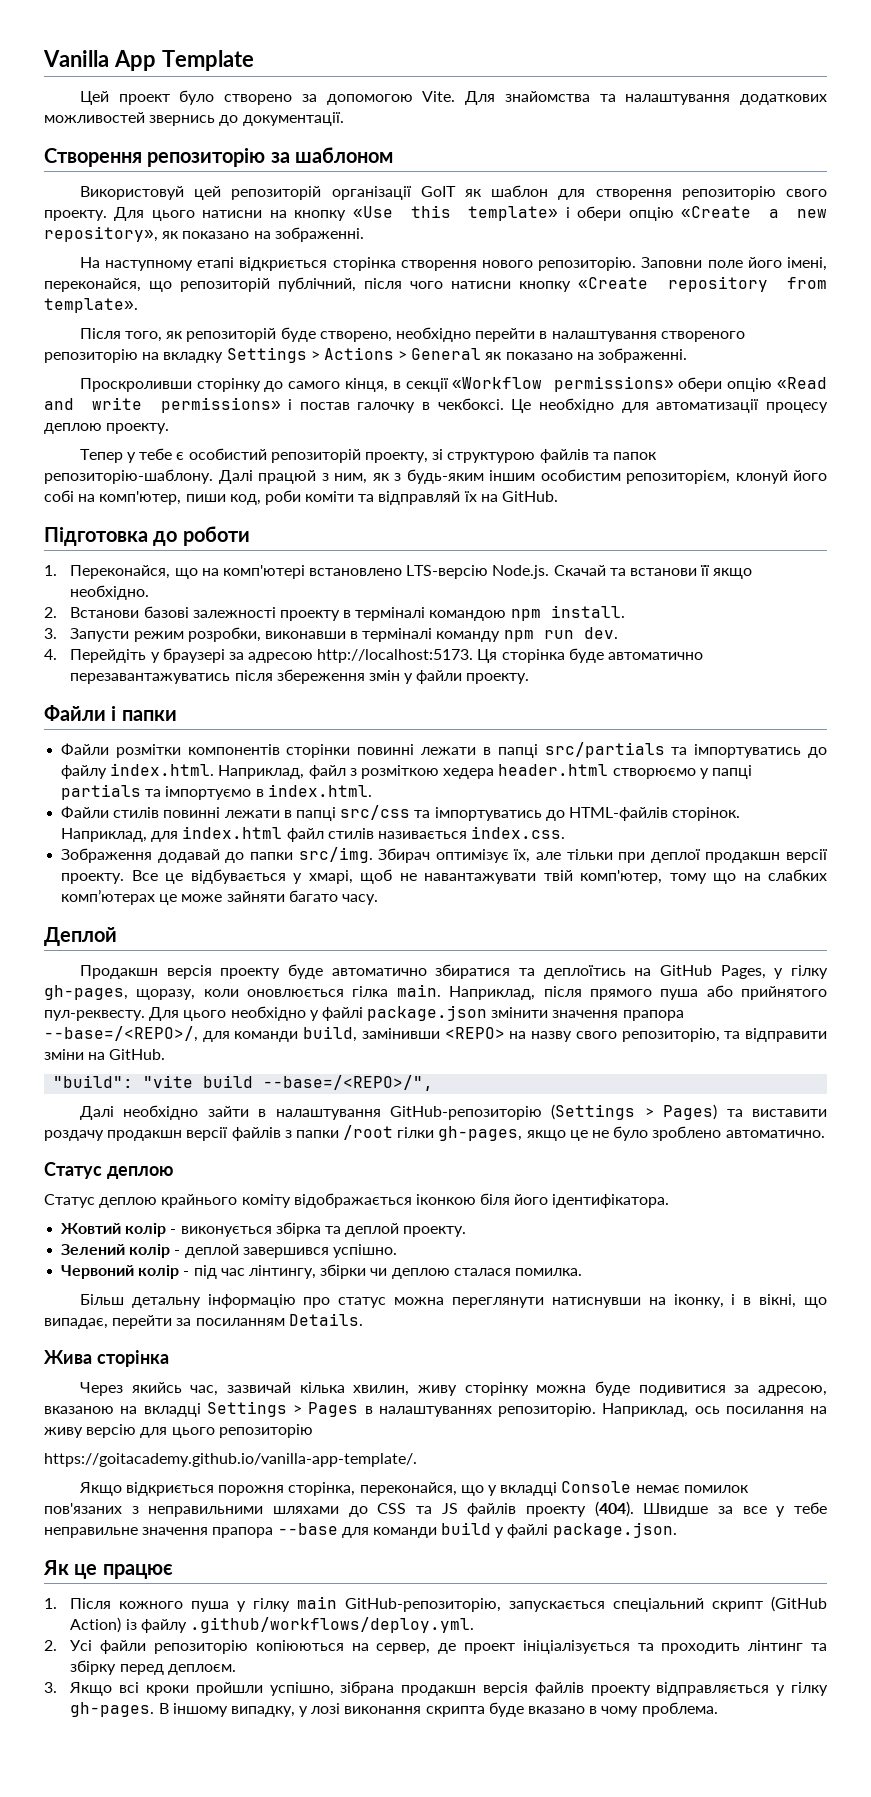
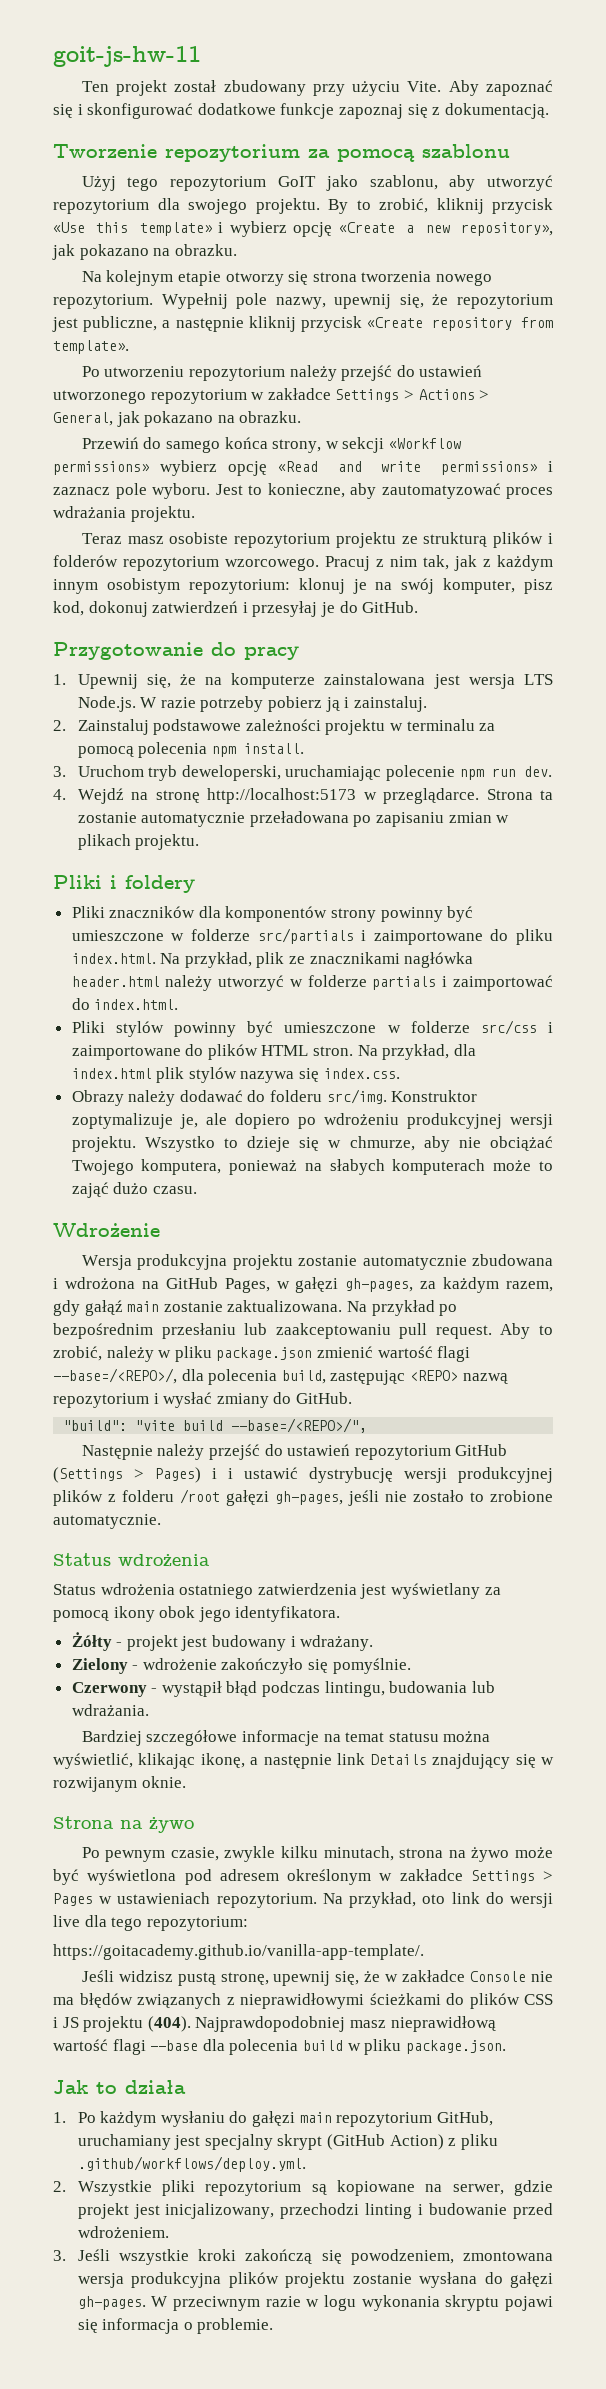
- Vanilla App Template
- Цей проект було створено за допомогою Vite. Для знайомства та налаштування додаткових можливостей звернись до документації.
- Створення репозиторію за шаблоном
- Використовуй цей репозиторій організації GoIT як шаблон для створення репозиторію свого проекту. Для цього натисни на кнопку «Use this template» і обери опцію «Create a new repository», як показано на зображенні.
- На наступному етапі відкриється сторінка створення нового репозиторію. Заповни поле його імені, переконайся, що репозиторій публічний, після чого натисни кнопку «Create repository from template».
- Після того, як репозиторій буде створено, необхідно перейти в налаштування створеного репозиторію на вкладку Settings > Actions > General як показано на зображенні.
- Проскроливши сторінку до самого кінця, в секції «Workflow permissions» обери опцію «Read and write permissions» i постав галочку в чекбоксі. Це необхідно для автоматизації процесу деплою проекту.
- Тепер у тебе є особистий репозиторій проекту, зі структурою файлів та папок репозиторію-шаблону. Далі працюй з ним, як з будь-яким іншим особистим репозиторієм, клонуй його собі на комп'ютер, пиши код, роби коміти та відправляй їх на GitHub.
- Підготовка до роботи
- 1. Переконайся, що на комп'ютері встановлено LTS-версію Node.js. Скачай та встанови її якщо необхідно.
- 2. Встанови базові залежності проекту в терміналі командою npm install.
- 3. Запусти режим розробки, виконавши в терміналі команду npm run dev.
- 4. Перейдіть у браузері за адресою http://localhost:5173. Ця сторінка буде автоматично перезавантажуватись після збереження змін у файли проекту.
- Файли і папки
- Файли розмітки компонентів сторінки повинні лежати в папці src/partials та імпортуватись до файлу index.html. Наприклад, файл з розміткою хедера header.html створюємо у папці partials та імпортуємо в index.html.
- Файли стилів повинні лежати в папці src/css та імпортуватись до HTML-файлів сторінок. Наприклад, для index.html файл стилів називається index.css.
- Зображення додавай до папки src/img. Збирач оптимізує їх, але тільки при деплої продакшн версії проекту. Все це відбувається у хмарі, щоб не навантажувати твій комп'ютер, тому що на слабких компʼютерах це може зайняти багато часу.
- Деплой
- Продакшн версія проекту буде автоматично збиратися та деплоїтись на GitHub Pages, у гілку gh-pages, щоразу, коли оновлюється гілка main. Наприклад, після прямого пуша або прийнятого пул-реквесту. Для цього необхідно у файлі package.json змінити значення прапора --base=/<REPO>/, для команди build, замінивши <REPO> на назву свого репозиторію, та відправити зміни на GitHub.
+ goit-js-hw-11
+ Ten projekt został zbudowany przy użyciu Vite. Aby zapoznać się i skonfigurować dodatkowe funkcje zapoznaj się z dokumentacją.
+ Tworzenie repozytorium za pomocą szablonu
+ Użyj tego repozytorium GoIT jako szablonu, aby utworzyć repozytorium dla swojego projektu. By to zrobić, kliknij przycisk «Use this template» і wybierz opcję «Create a new repository», jak pokazano na obrazku.
+ Na kolejnym etapie otworzy się strona tworzenia nowego repozytorium. Wypełnij pole nazwy, upewnij się, że repozytorium jest publiczne, a następnie kliknij przycisk «Create repository from template».
+ Po utworzeniu repozytorium należy przejść do ustawień utworzonego repozytorium w zakładce Settings > Actions > General, jak pokazano na obrazku.
+ Przewiń do samego końca strony, w sekcji «Workflow permissions» wybierz opcję «Read and write permissions» i zaznacz pole wyboru. Jest to konieczne, aby zautomatyzować proces wdrażania projektu.
+ Teraz masz osobiste repozytorium projektu ze strukturą plików i folderów repozytorium wzorcowego. Pracuj z nim tak, jak z każdym innym osobistym repozytorium: klonuj je na swój komputer, pisz kod, dokonuj zatwierdzeń i przesyłaj je do GitHub.
+ Przygotowanie do pracy
+ 1. Upewnij się, że na komputerze zainstalowana jest wersja LTS Node.js. W razie potrzeby pobierz ją i zainstaluj.
+ 2. Zainstaluj podstawowe zależności projektu w terminalu za pomocą polecenia npm install.
+ 3. Uruchom tryb deweloperski, uruchamiając polecenie npm run dev.
+ 4. Wejdź na stronę http://localhost:5173 w przeglądarce. Strona ta zostanie automatycznie przeładowana po zapisaniu zmian w plikach projektu.
+ Pliki i foldery
+ Pliki znaczników dla komponentów strony powinny być umieszczone w folderze src/partials i zaimportowane do pliku index.html. Na przykład, plik ze znacznikami nagłówka header.html należy utworzyć w folderze partials i zaimportować do index.html.
+ Pliki stylów powinny być umieszczone w folderze src/css i zaimportowane do plików HTML stron. Na przykład, dla index.html plik stylów nazywa się index.css.
+ Obrazy należy dodawać do folderu src/img. Konstruktor zoptymalizuje je, ale dopiero po wdrożeniu produkcyjnej wersji projektu. Wszystko to dzieje się w chmurze, aby nie obciążać Twojego komputera, ponieważ na słabych komputerach może to zająć dużo czasu.
+ Wdrożenie
+ Wersja produkcyjna projektu zostanie automatycznie zbudowana i wdrożona na GitHub Pages, w gałęzi gh-pages, za każdym razem, gdy gałąź main zostanie zaktualizowana. Na przykład po bezpośrednim przesłaniu lub zaakceptowaniu pull request. Aby to zrobić, należy w pliku package.json zmienić wartość flagi --base=/<REPO>/, dla polecenia build, zastępując <REPO> nazwą repozytorium i wysłać zmiany do GitHub.
- Далі необхідно зайти в налаштування GitHub-репозиторію (Settings > Pages) та виставити роздачу продакшн версії файлів з папки /root гілки gh-pages, якщо це не було зроблено автоматично.
- Статус деплою
- Статус деплою крайнього коміту відображається іконкою біля його ідентифікатора.
- Жовтий колір - виконується збірка та деплой проекту.
- Зелений колір - деплой завершився успішно.
- Червоний колір - під час лінтингу, збірки чи деплою сталася помилка.
- Більш детальну інформацію про статус можна переглянути натиснувши на іконку, і в вікні, що випадає, перейти за посиланням Details.
- Жива сторінка
- Через якийсь час, зазвичай кілька хвилин, живу сторінку можна буде подивитися за адресою, вказаною на вкладці Settings > Pages в налаштуваннях репозиторію. Наприклад, ось посилання на живу версію для цього репозиторію
+ Następnie należy przejść do ustawień repozytorium GitHub (Settings > Pages) i i ustawić dystrybucję wersji produkcyjnej plików z folderu /root gałęzi gh-pages, jeśli nie zostało to zrobione automatycznie.
+ Status wdrożenia
+ Status wdrożenia ostatniego zatwierdzenia jest wyświetlany za pomocą ikony obok jego identyfikatora.
+ Żółty - projekt jest budowany i wdrażany.
+ Zielony - wdrożenie zakończyło się pomyślnie.
+ Czerwony - wystąpił błąd podczas lintingu, budowania lub wdrażania.
+ Bardziej szczegółowe informacje na temat statusu można wyświetlić, klikając ikonę, a następnie link Details znajdujący się w rozwijanym oknie.
+ Strona na żywo
+ Po pewnym czasie, zwykle kilku minutach, strona na żywo może być wyświetlona pod adresem określonym w zakładce Settings > Pages w ustawieniach repozytorium. Na przykład, oto link do wersji live dla tego repozytorium:
  https://goitacademy.github.io/vanilla-app-template/.
- Якщо відкриється порожня сторінка, переконайся, що у вкладці Console немає помилок пов'язаних з неправильними шляхами до CSS та JS файлів проекту (404). Швидше за все у тебе неправильне значення прапора --base для команди build у файлі package.json.
- Як це працює
- 1. Після кожного пуша у гілку main GitHub-репозиторію, запускається спеціальний скрипт (GitHub Action) із файлу .github/workflows/deploy.yml.
- 2. Усі файли репозиторію копіюються на сервер, де проект ініціалізується та проходить лінтинг та збірку перед деплоєм.
- 3. Якщо всі кроки пройшли успішно, зібрана продакшн версія файлів проекту відправляється у гілку gh-pages. В іншому випадку, у лозі виконання скрипта буде вказано в чому проблема.
+ Jeśli widzisz pustą stronę, upewnij się, że w zakładce Console nie ma błędów związanych z nieprawidłowymi ścieżkami do plików CSS i JS projektu (404). Najprawdopodobniej masz nieprawidłową wartość flagi --base dla polecenia build w pliku package.json.
+ Jak to działa
+ 1. Po każdym wysłaniu do gałęzi main repozytorium GitHub, uruchamiany jest specjalny skrypt (GitHub Action) z pliku .github/workflows/deploy.yml.
+ 2. Wszystkie pliki repozytorium są kopiowane na serwer, gdzie projekt jest inicjalizowany, przechodzi linting i budowanie przed wdrożeniem.
+ 3. Jeśli wszystkie kroki zakończą się powodzeniem, zmontowana wersja produkcyjna plików projektu zostanie wysłana do gałęzi gh-pages. W przeciwnym razie w logu wykonania skryptu pojawi się informacja o problemie.

